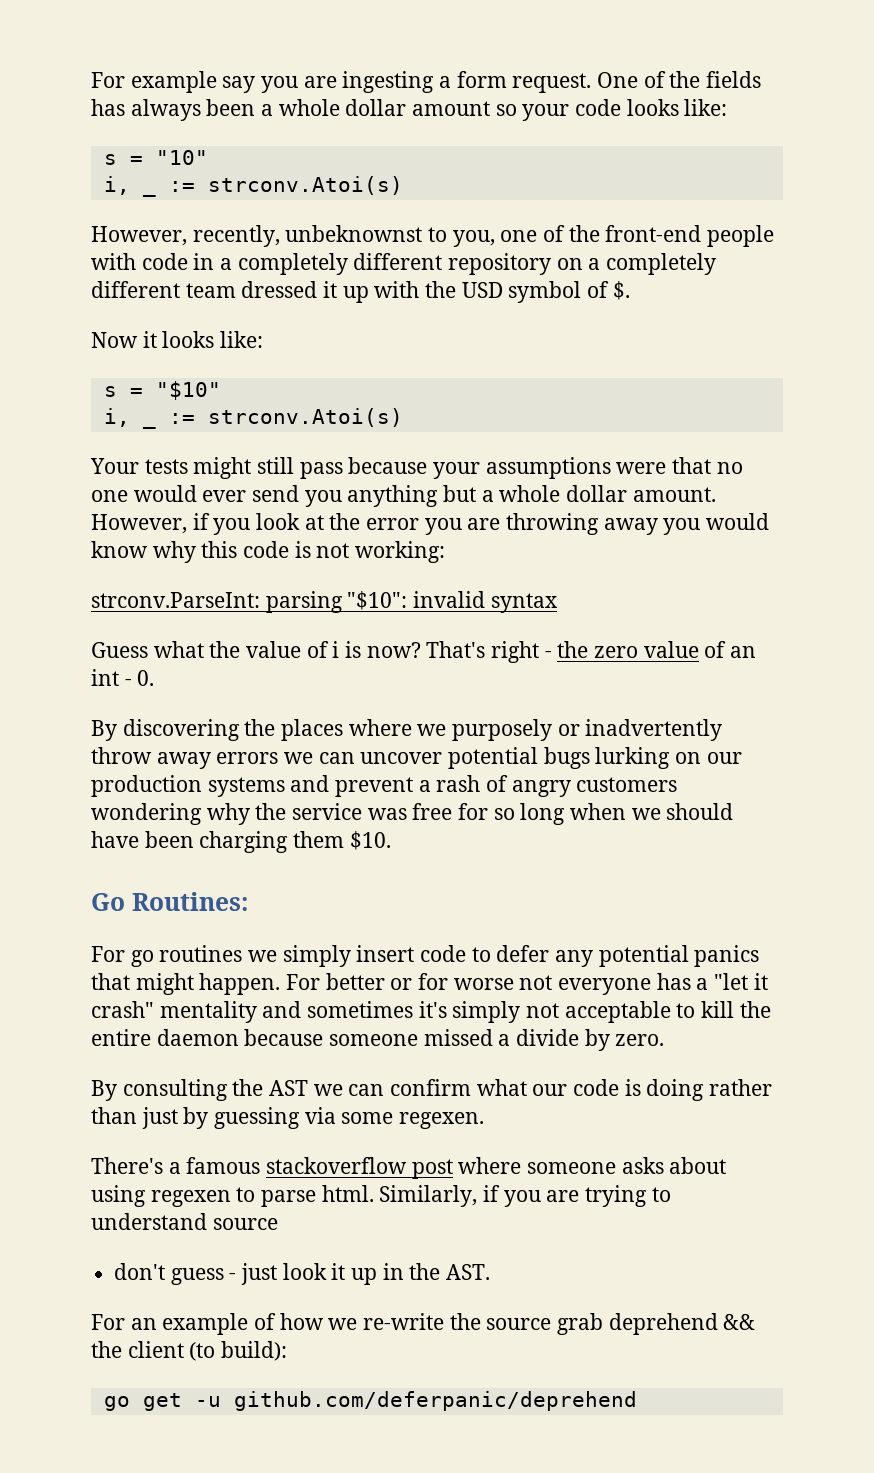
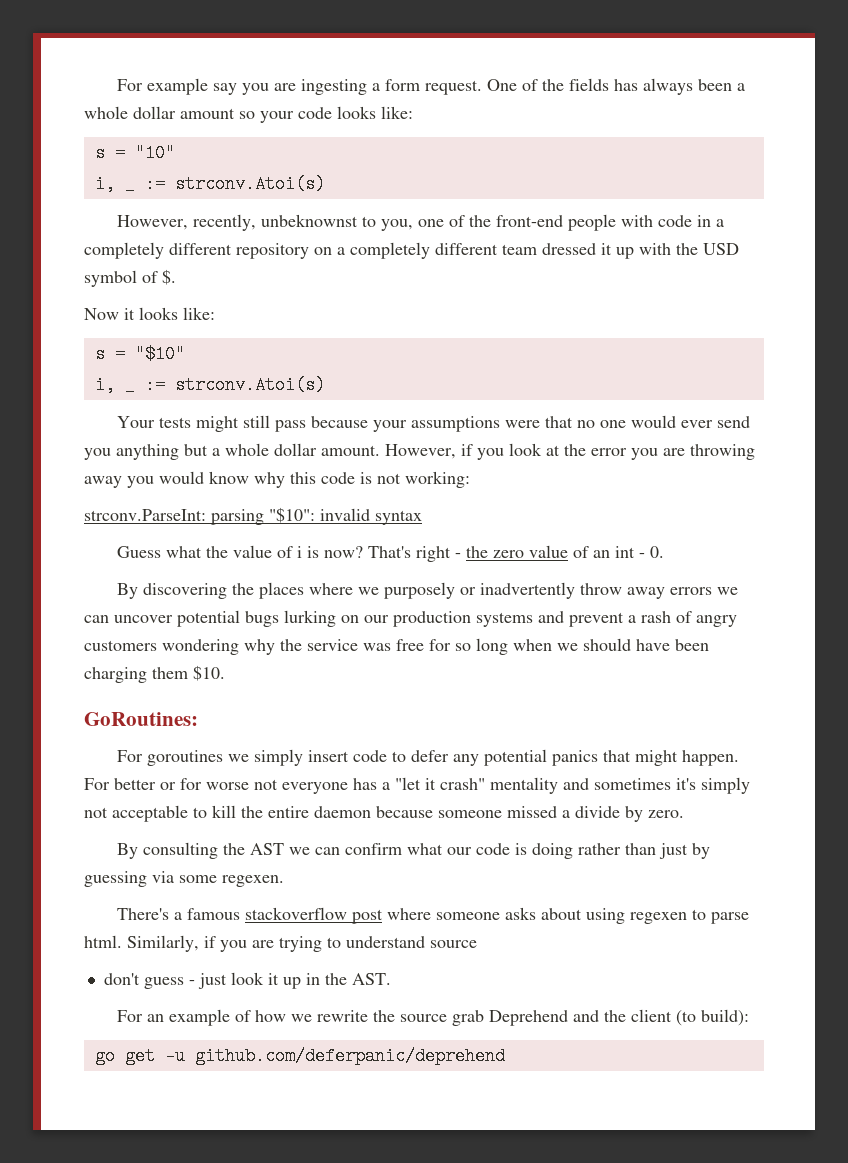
- Go Routines:
- For go routines we simply insert code to defer any potential panics that might happen.
+ GoRoutines:
+ For goroutines we simply insert code to defer any potential panics that might happen.
- For an example of how we re-write the source grab deprehend && the client (to build):
+ For an example of how we rewrite the source grab Deprehend and the client (to build):

